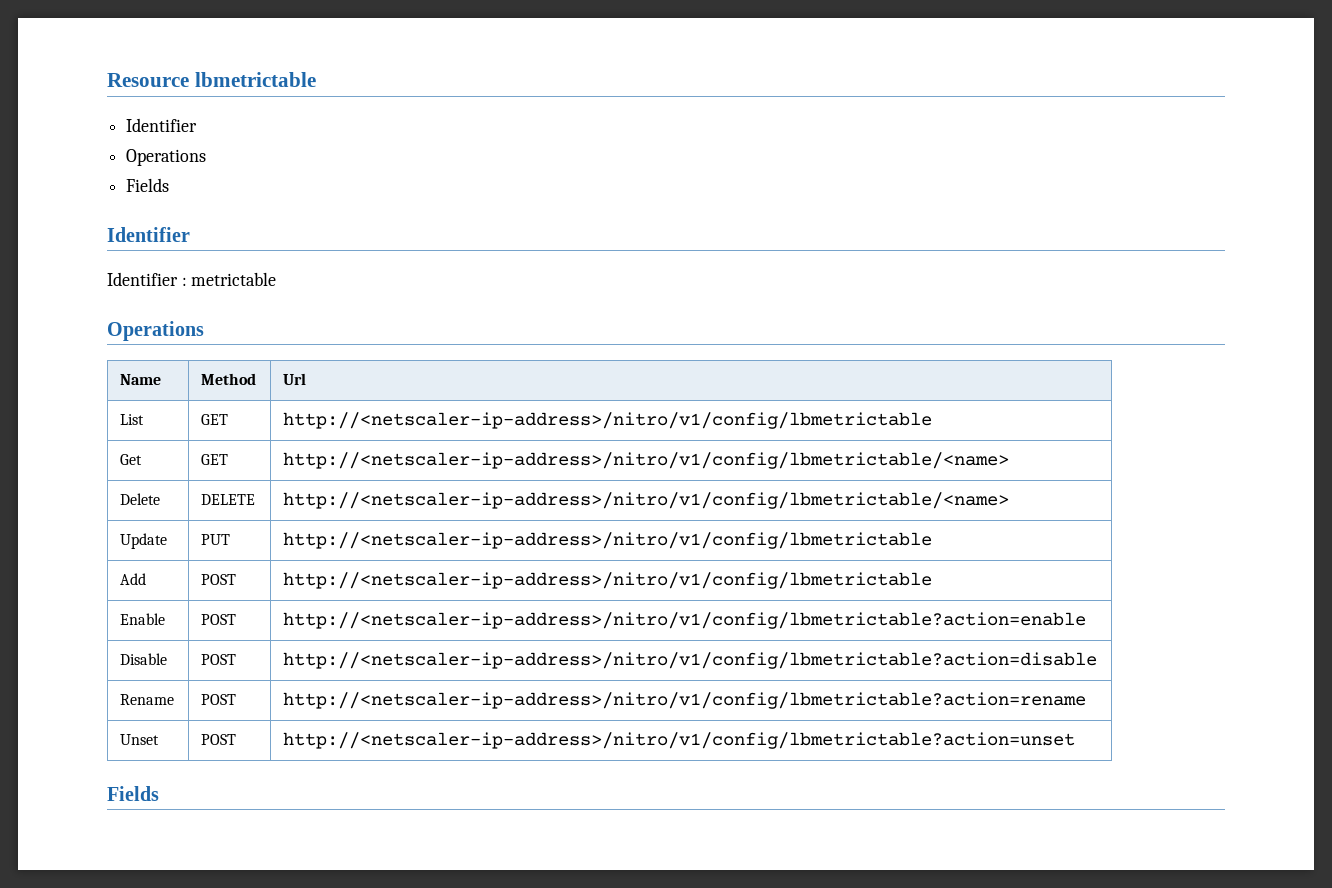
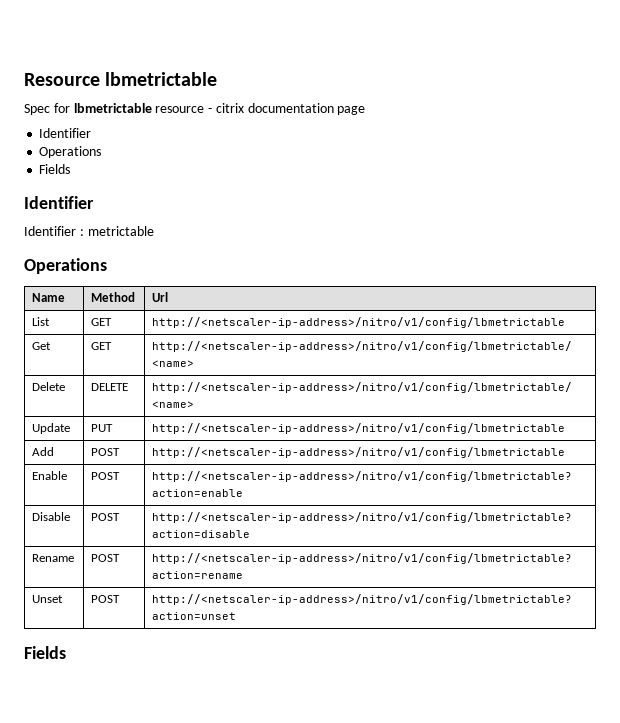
+ Spec for lbmetrictable resource - citrix documentation page

